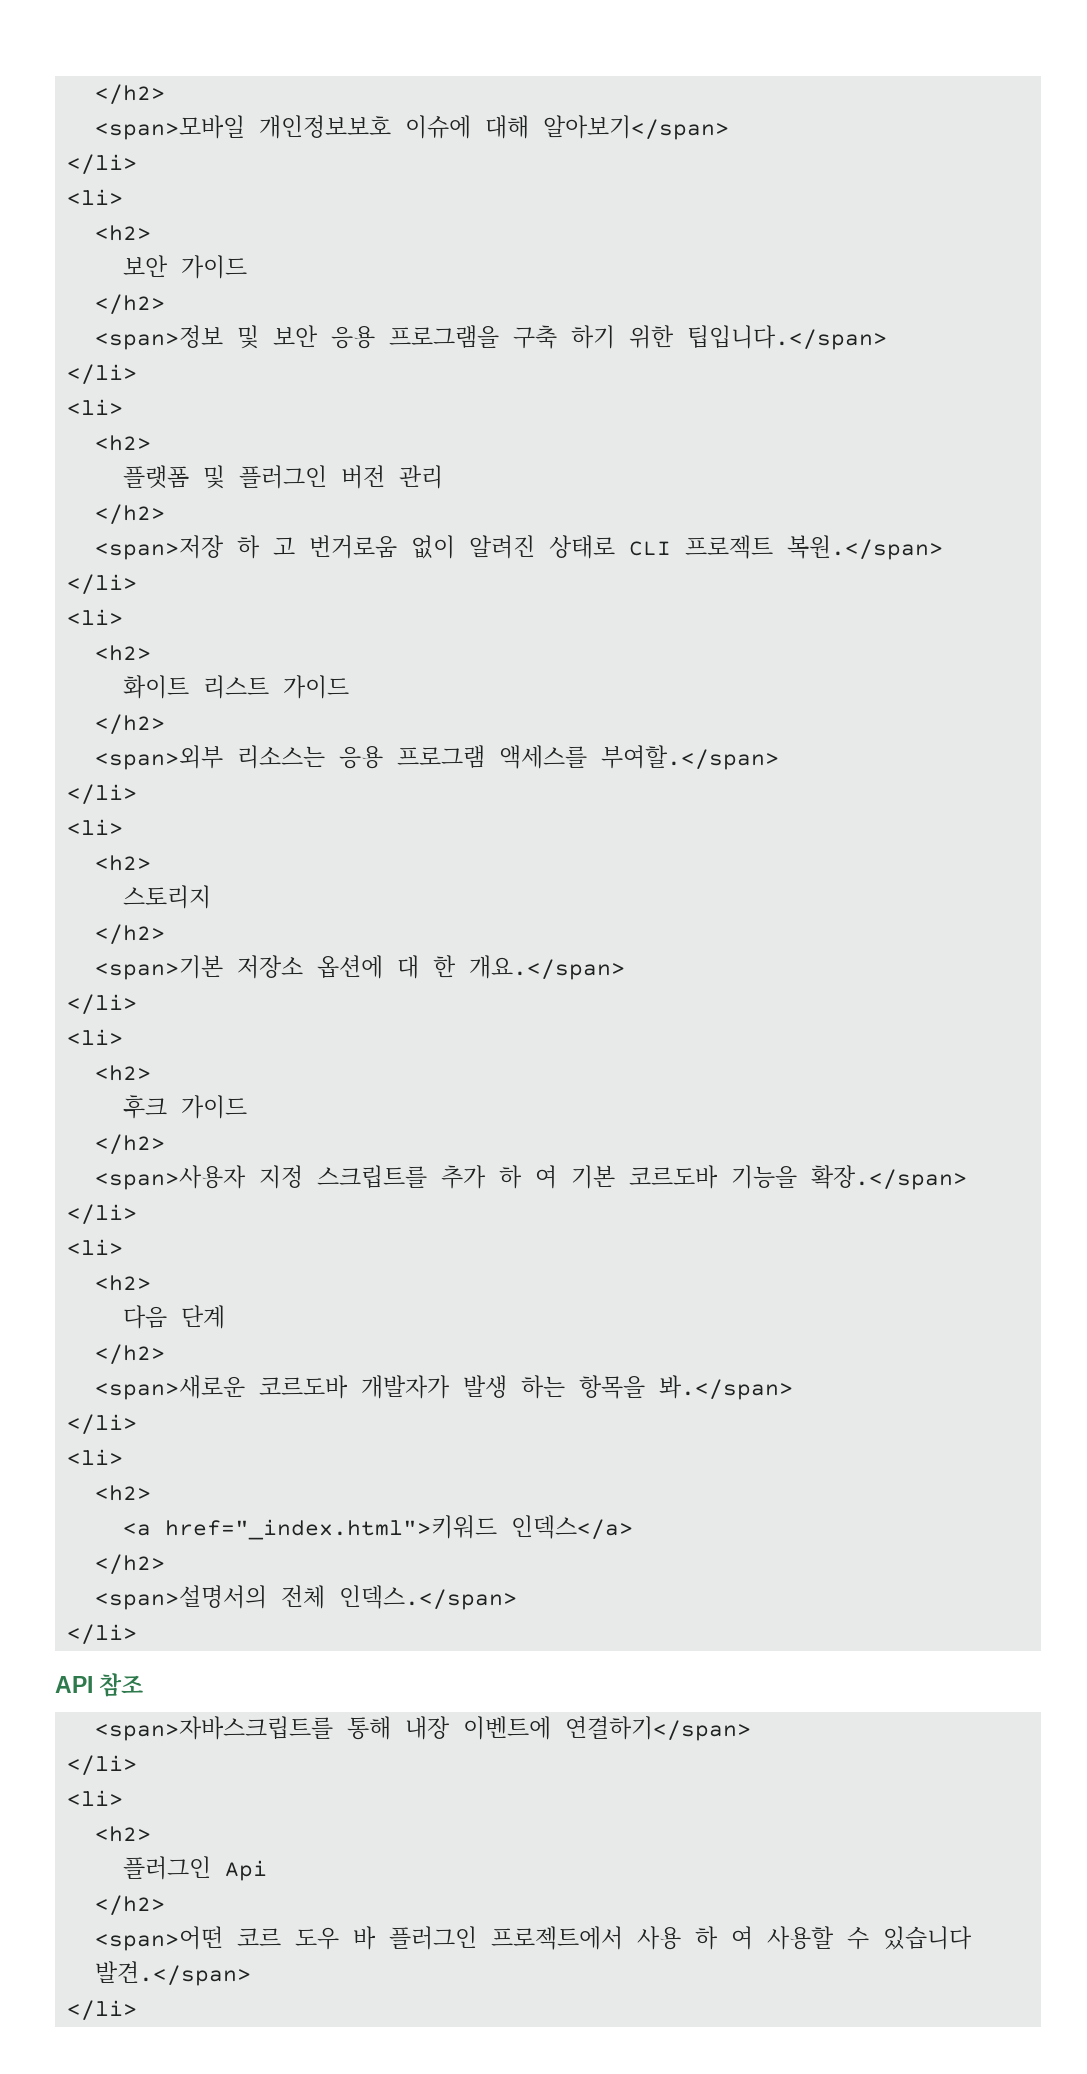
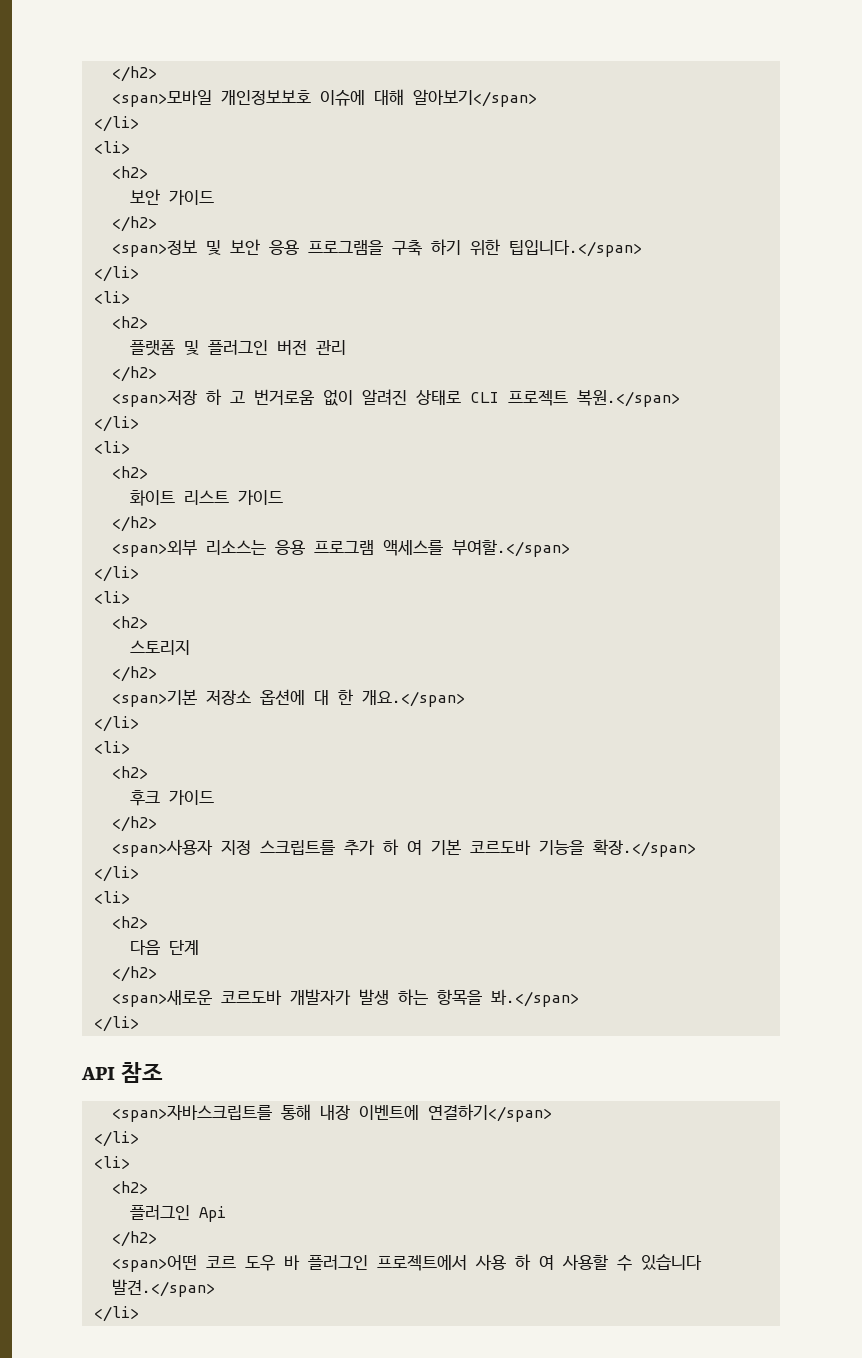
  <span>새로운 코르도바 개발자가 발생 하는 항목을 봐.</span>
- </li>
- <li>
- <h2>
- <a href="_index.html">키워드 인덱스</a>
- </h2>
- <span>설명서의 전체 인덱스.</span>

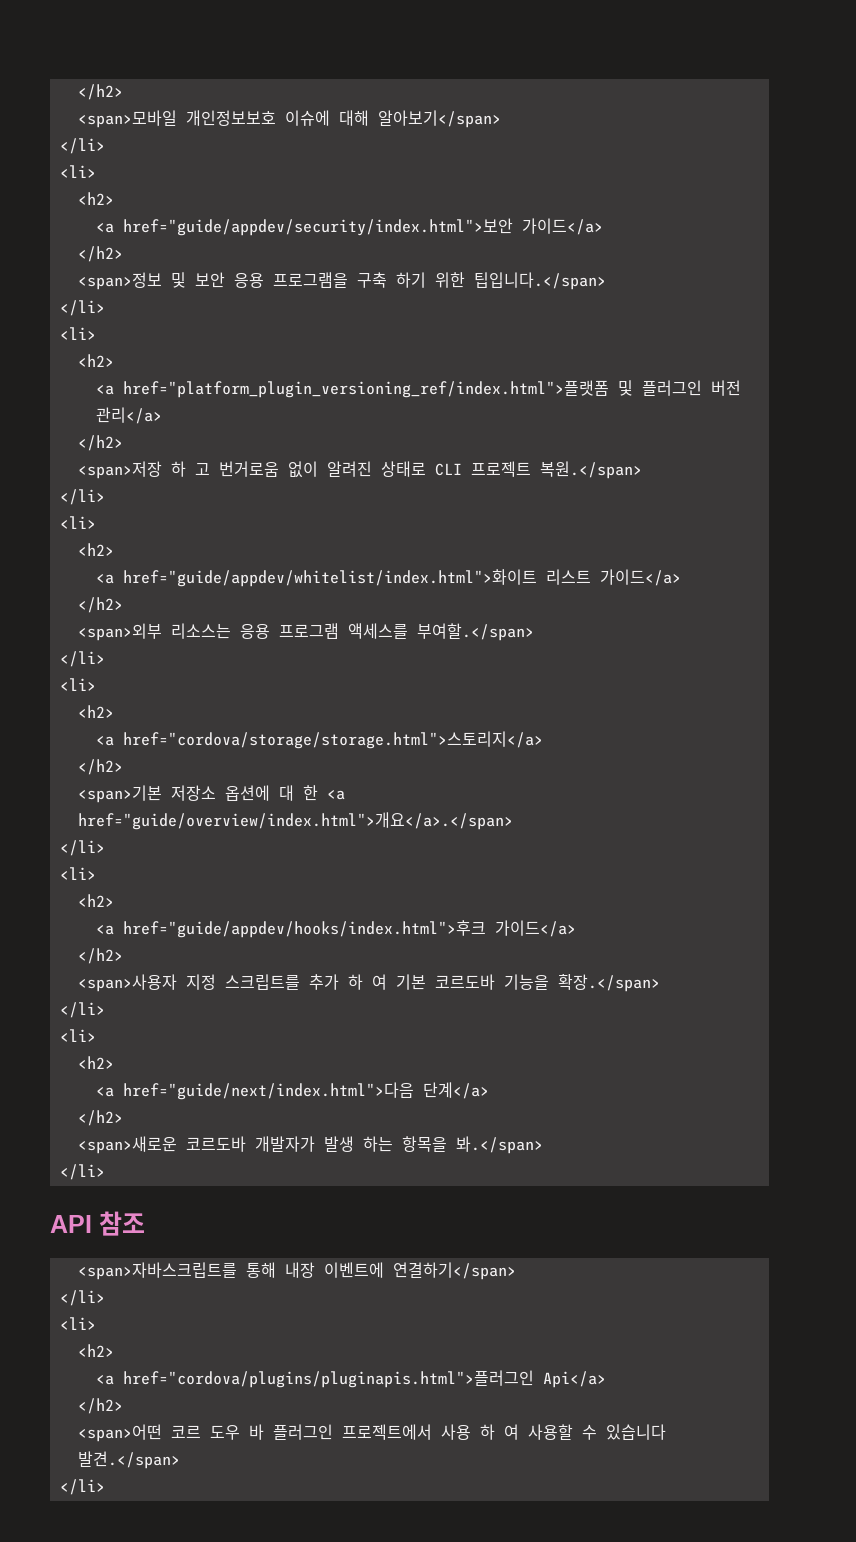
- 보안 가이드
+ <a href="guide/appdev/security/index.html">보안 가이드</a>
- 플랫폼 및 플러그인 버전 관리
+ <a href="platform_plugin_versioning_ref/index.html">플랫폼 및 플러그인 버전 관리</a>
- 화이트 리스트 가이드
+ <a href="guide/appdev/whitelist/index.html">화이트 리스트 가이드</a>
- 스토리지
+ <a href="cordova/storage/storage.html">스토리지</a>
- <span>기본 저장소 옵션에 대 한 개요.</span>
+ <span>기본 저장소 옵션에 대 한 <a href="guide/overview/index.html">개요</a>.</span>
  </li>
  <li>
  <h2>
- 후크 가이드
+ <a href="guide/appdev/hooks/index.html">후크 가이드</a>
- 다음 단계
+ <a href="guide/next/index.html">다음 단계</a>
- 플러그인 Api
+ <a href="cordova/plugins/pluginapis.html">플러그인 Api</a>

